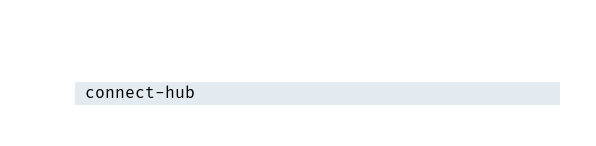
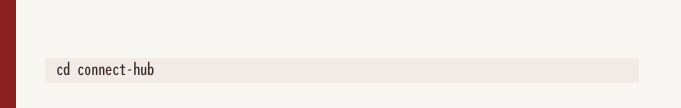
- connect-hub
+ cd connect-hub

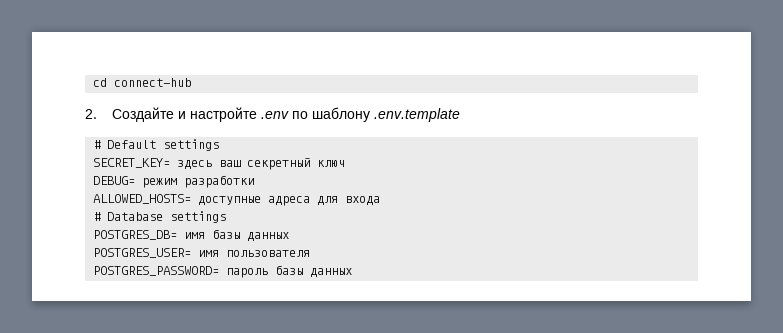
+ 2. Создайте и настройте .env по шаблону .env.template
+ # Default settings
+ SECRET_KEY= здесь ваш секретный ключ
+ DEBUG= режим разработки
+ ALLOWED_HOSTS= доступные адреса для входа
+ # Database settings
+ POSTGRES_DB= имя базы данных
+ POSTGRES_USER= имя пользователя
+ POSTGRES_PASSWORD= пароль базы данных

